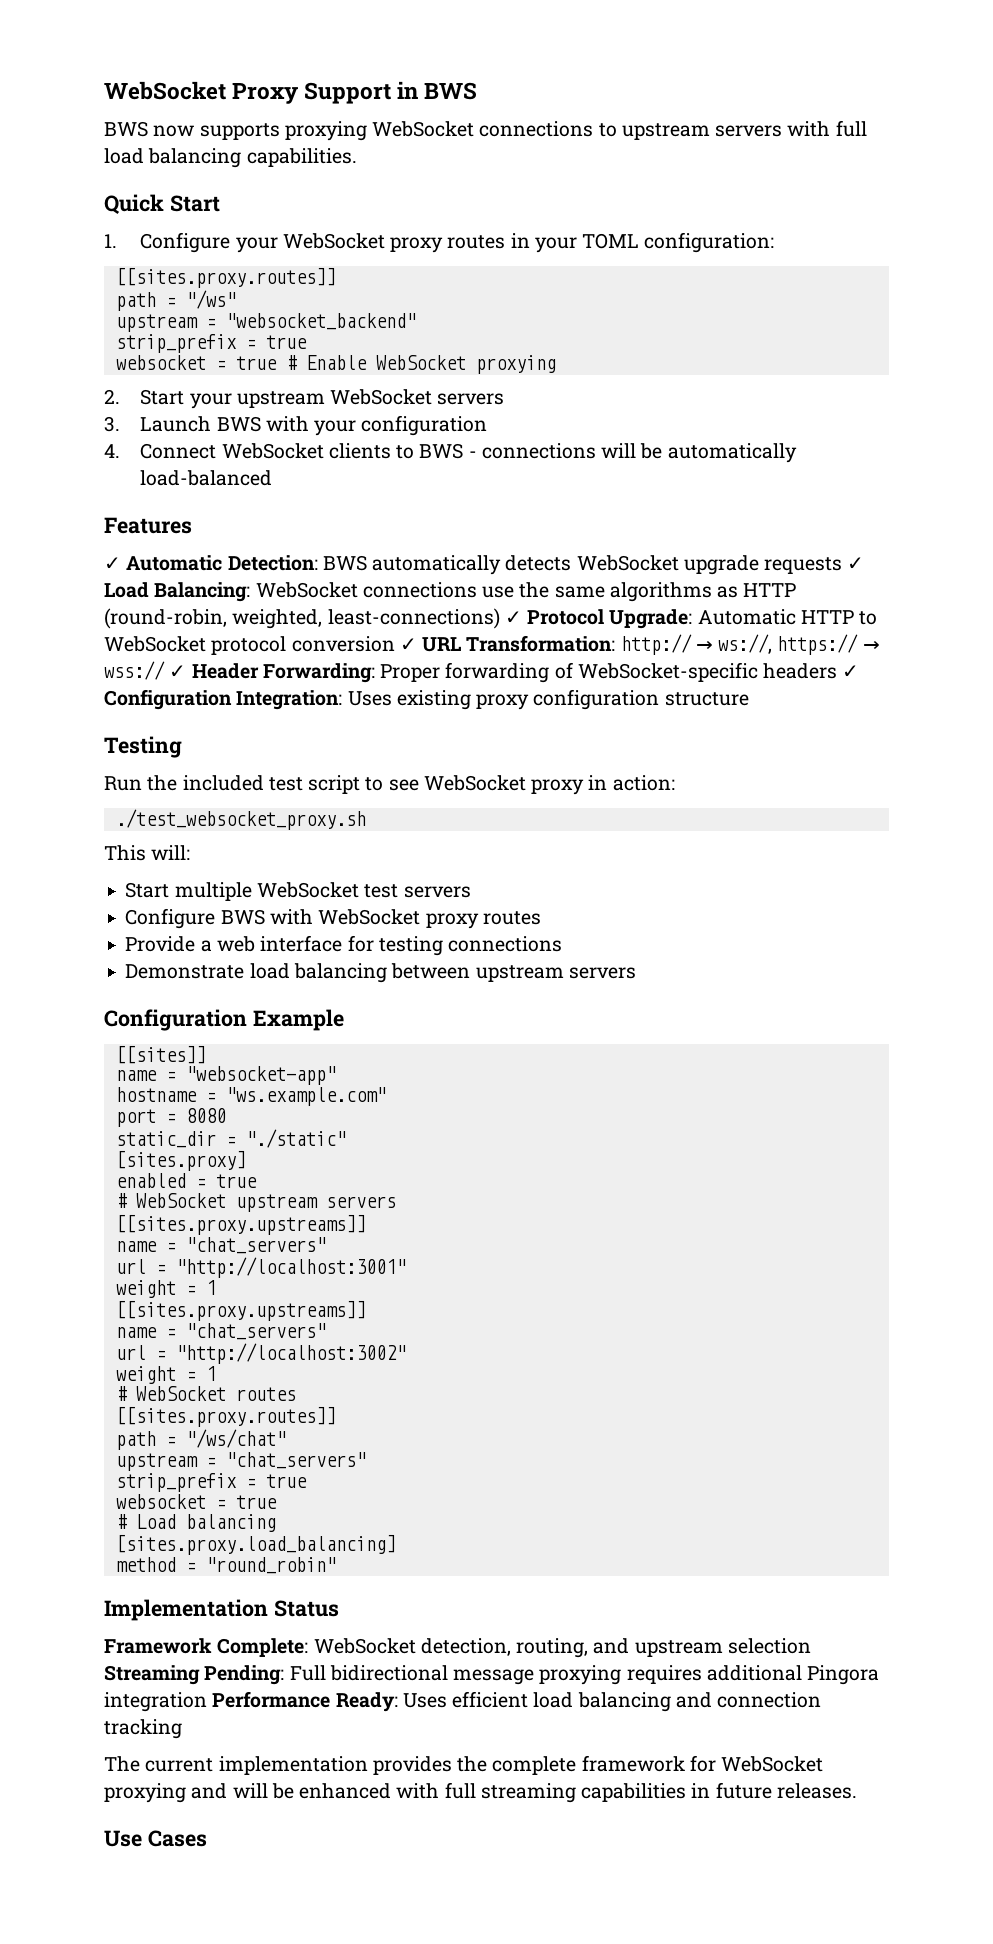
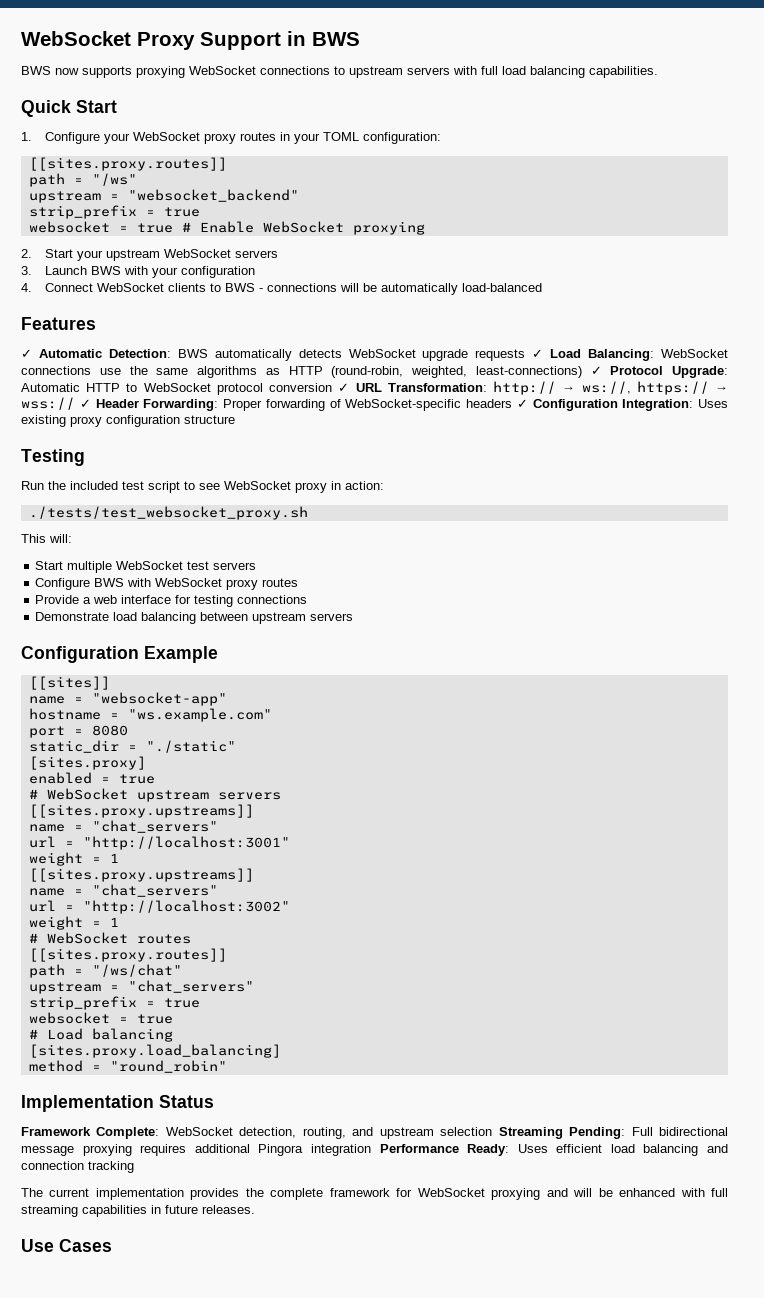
- ./test_websocket_proxy.sh
+ ./tests/test_websocket_proxy.sh

